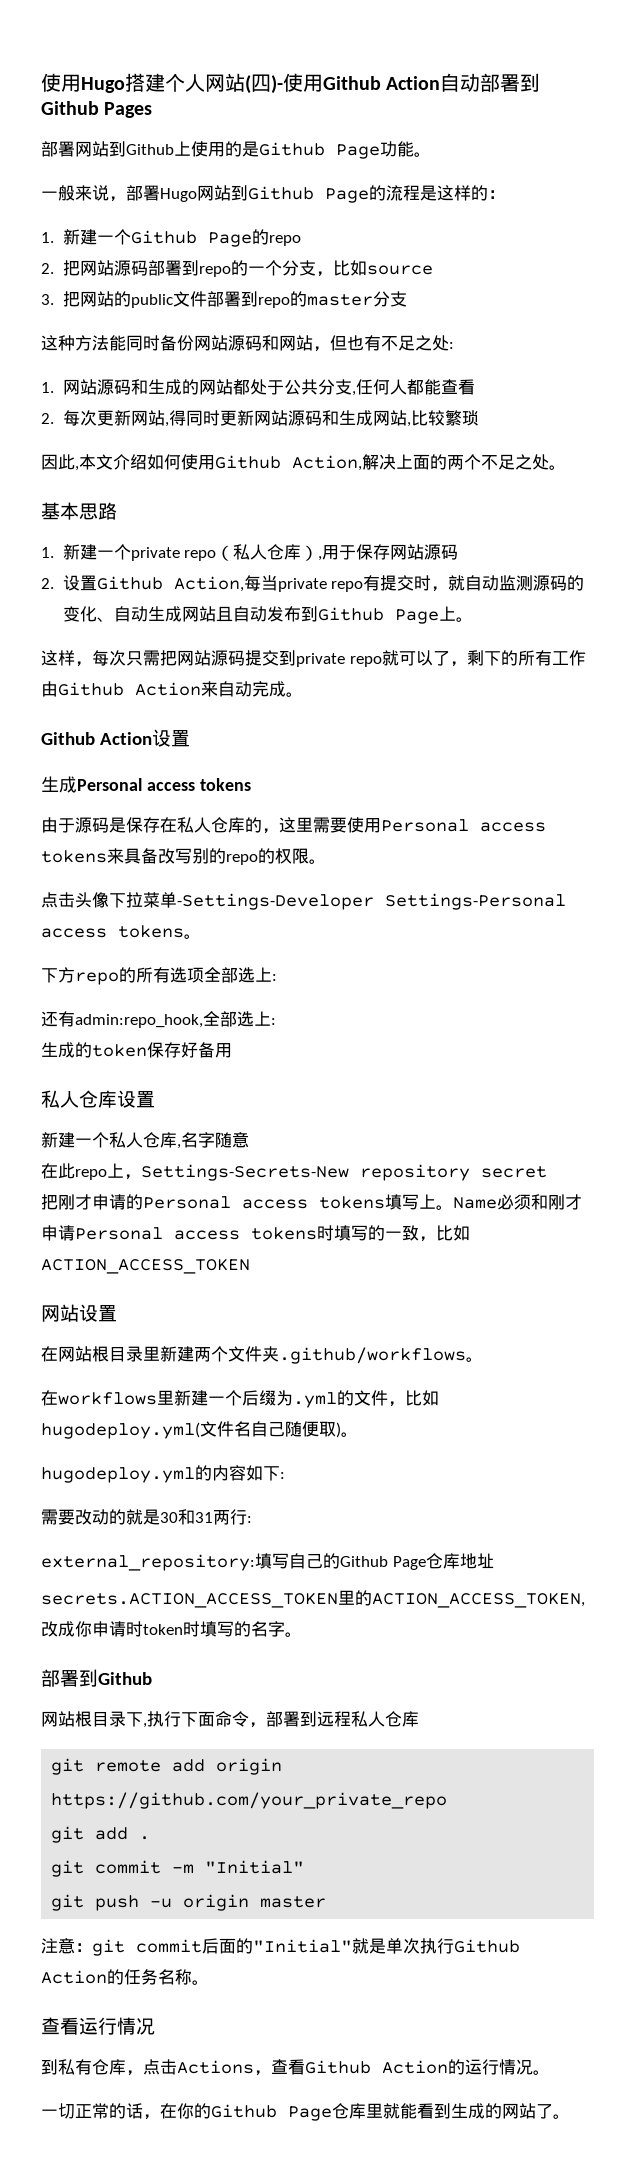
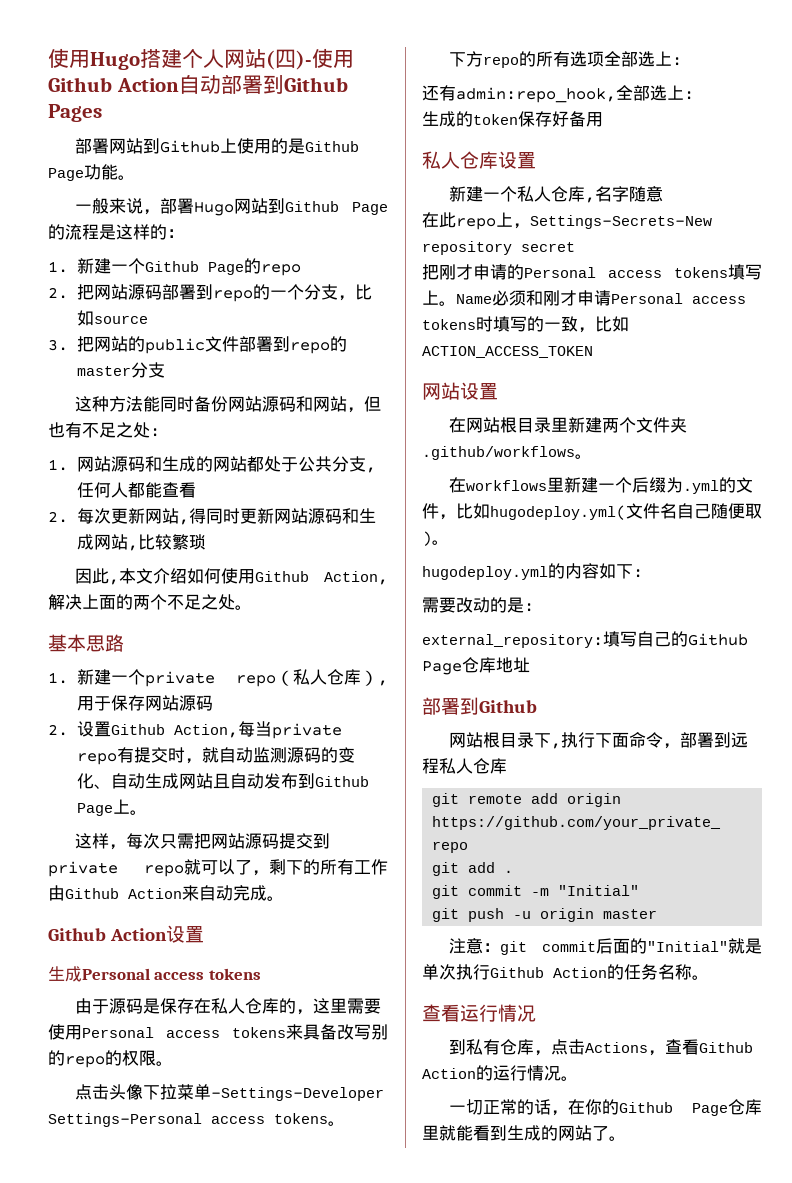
- 需要改动的就是30和31两行:
+ 需要改动的是:
- secrets.ACTION_ACCESS_TOKEN里的ACTION_ACCESS_TOKEN,改成你申请时token时填写的名字。

